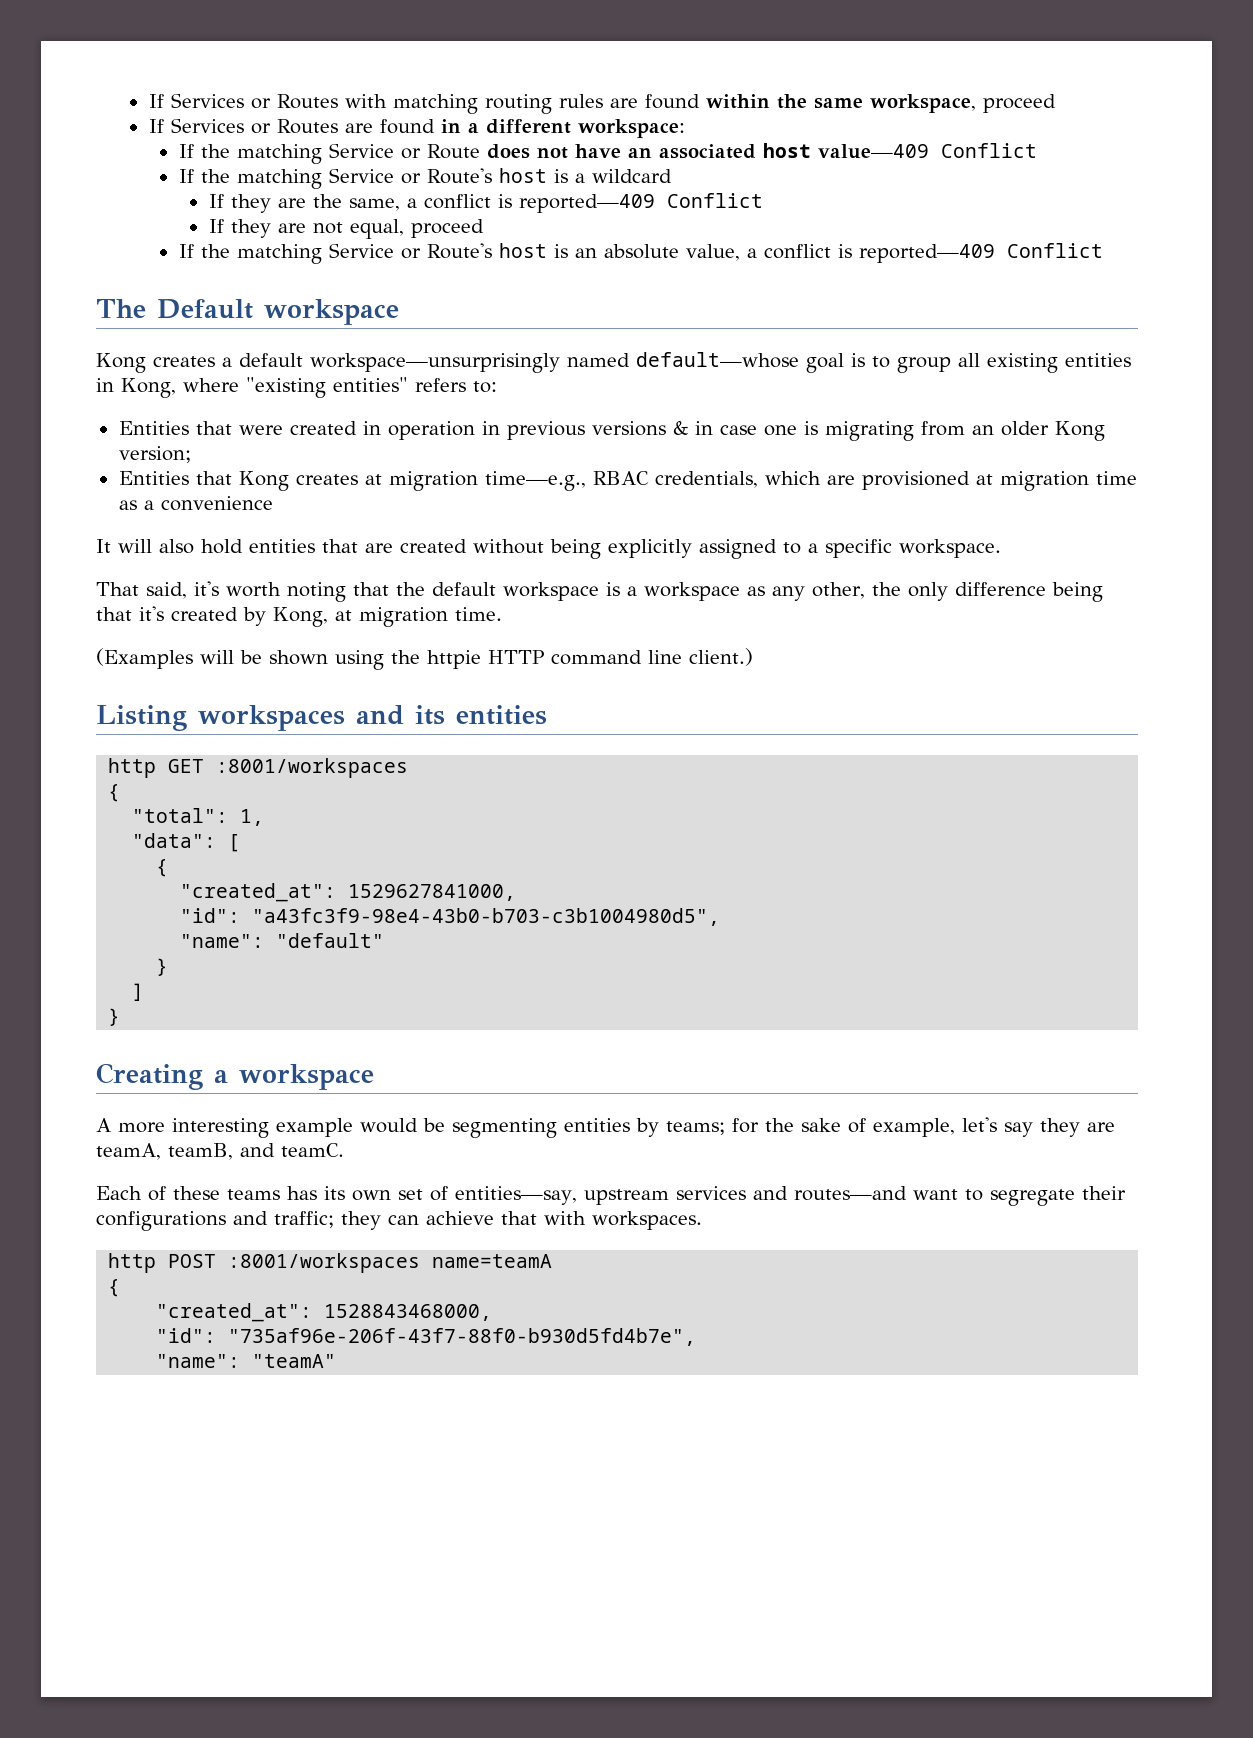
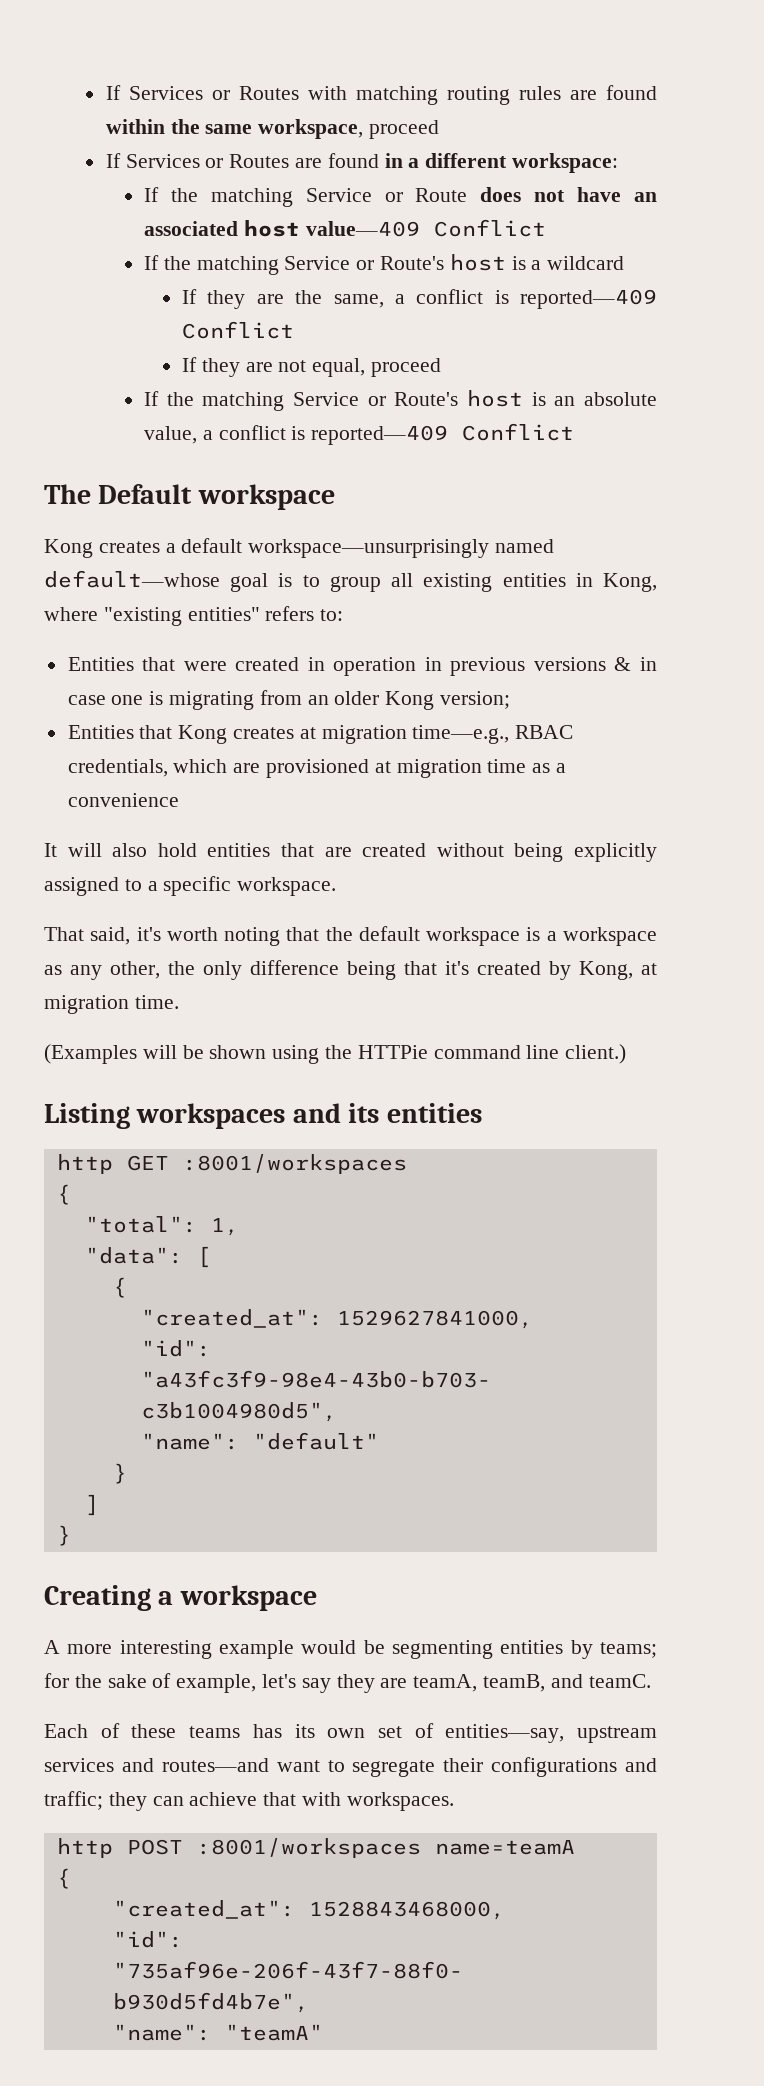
- (Examples will be shown using the httpie HTTP command line client.)
+ (Examples will be shown using the HTTPie command line client.)

